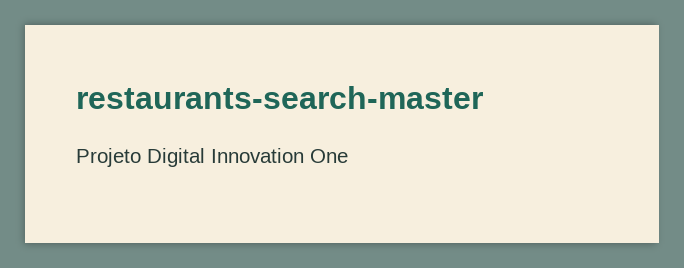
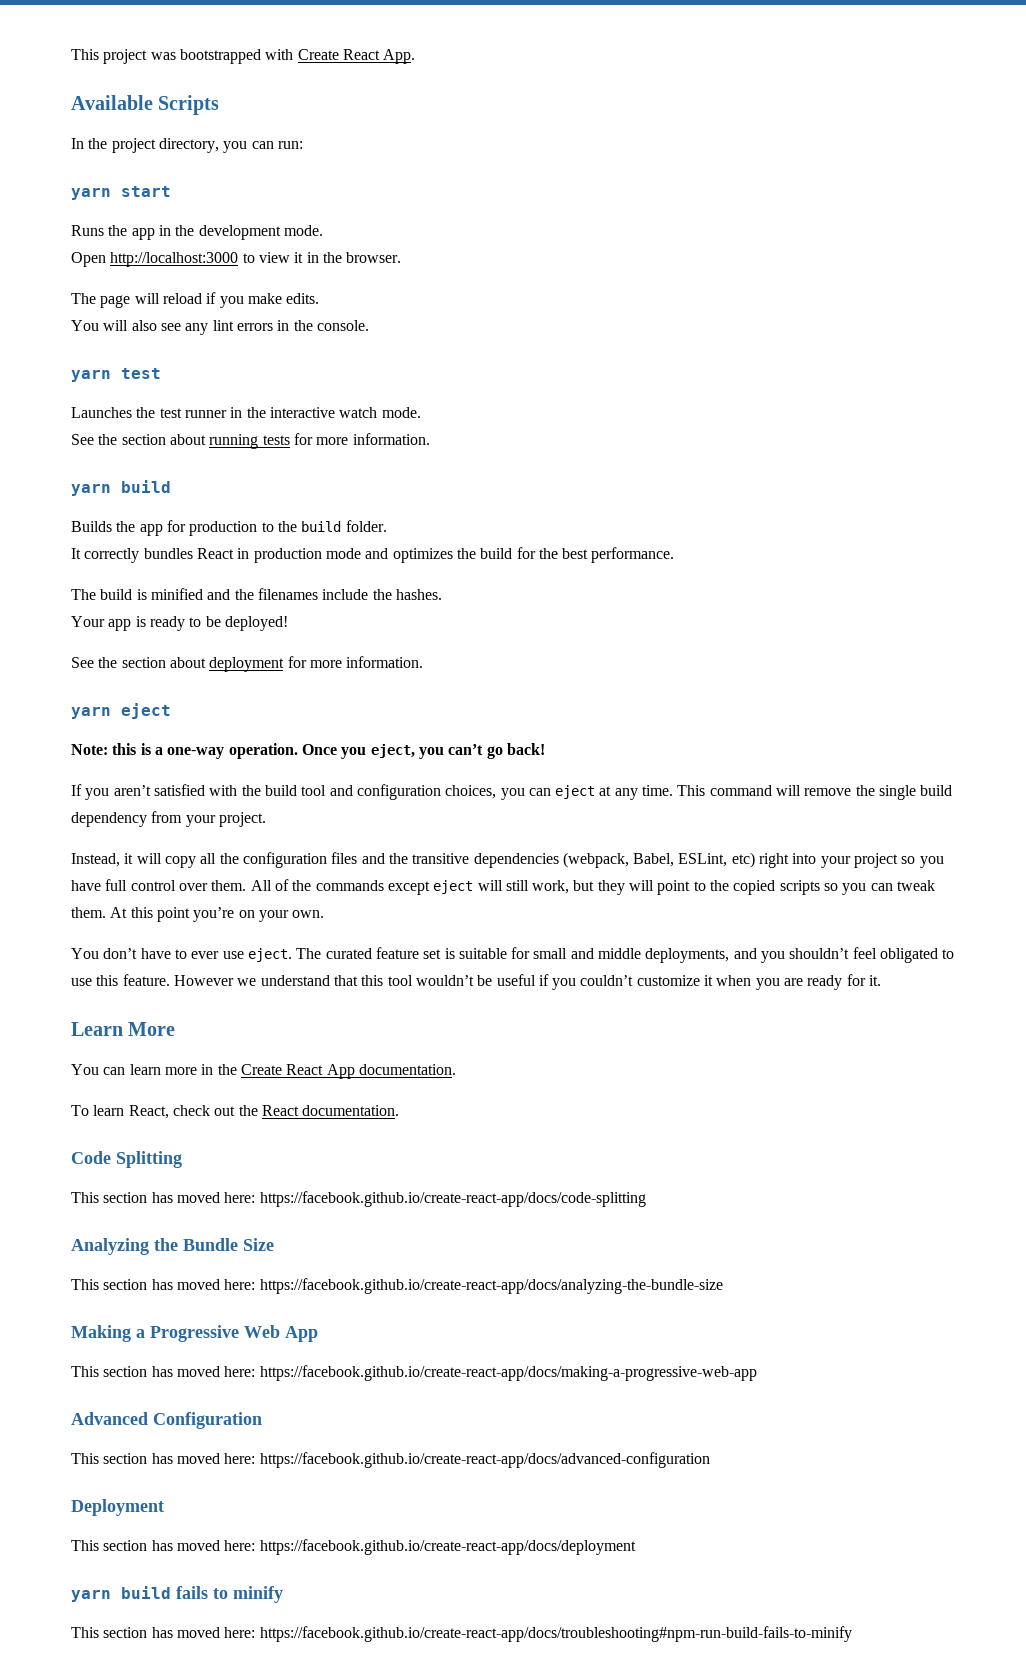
- restaurants-search-master
- Projeto Digital Innovation One
+ This project was bootstrapped with Create React App.
+ Available Scripts
+ In the project directory, you can run:
+ yarn start
+ Runs the app in the development mode.
+ Open http://localhost:3000 to view it in the browser.
+ The page will reload if you make edits.
+ You will also see any lint errors in the console.
+ yarn test
+ Launches the test runner in the interactive watch mode.
+ See the section about running tests for more information.
+ yarn build
+ Builds the app for production to the build folder.
+ It correctly bundles React in production mode and optimizes the build for the best performance.
+ The build is minified and the filenames include the hashes.
+ Your app is ready to be deployed!
+ See the section about deployment for more information.
+ yarn eject
+ Note: this is a one-way operation. Once you eject, you can’t go back!
+ If you aren’t satisfied with the build tool and configuration choices, you can eject at any time. This command will remove the single build dependency from your project.
+ Instead, it will copy all the configuration files and the transitive dependencies (webpack, Babel, ESLint, etc) right into your project so you have full control over them. All of the commands except eject will still work, but they will point to the copied scripts so you can tweak them. At this point you’re on your own.
+ You don’t have to ever use eject. The curated feature set is suitable for small and middle deployments, and you shouldn’t feel obligated to use this feature. However we understand that this tool wouldn’t be useful if you couldn’t customize it when you are ready for it.
+ Learn More
+ You can learn more in the Create React App documentation.
+ To learn React, check out the React documentation.
+ Code Splitting
+ This section has moved here: https://facebook.github.io/create-react-app/docs/code-splitting
+ Analyzing the Bundle Size
+ This section has moved here: https://facebook.github.io/create-react-app/docs/analyzing-the-bundle-size
+ Making a Progressive Web App
+ This section has moved here: https://facebook.github.io/create-react-app/docs/making-a-progressive-web-app
+ Advanced Configuration
+ This section has moved here: https://facebook.github.io/create-react-app/docs/advanced-configuration
+ Deployment
+ This section has moved here: https://facebook.github.io/create-react-app/docs/deployment
+ yarn build fails to minify
+ This section has moved here: https://facebook.github.io/create-react-app/docs/troubleshooting#npm-run-build-fails-to-minify

